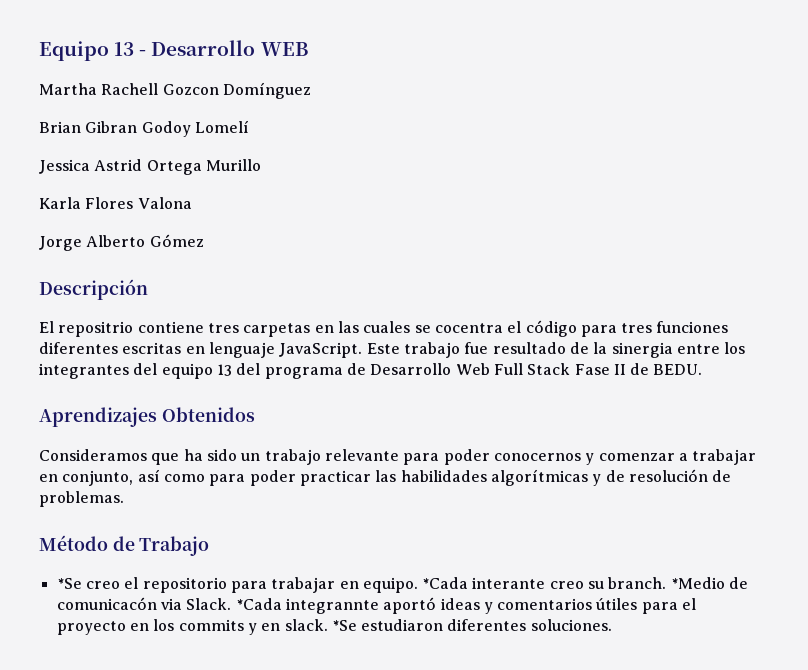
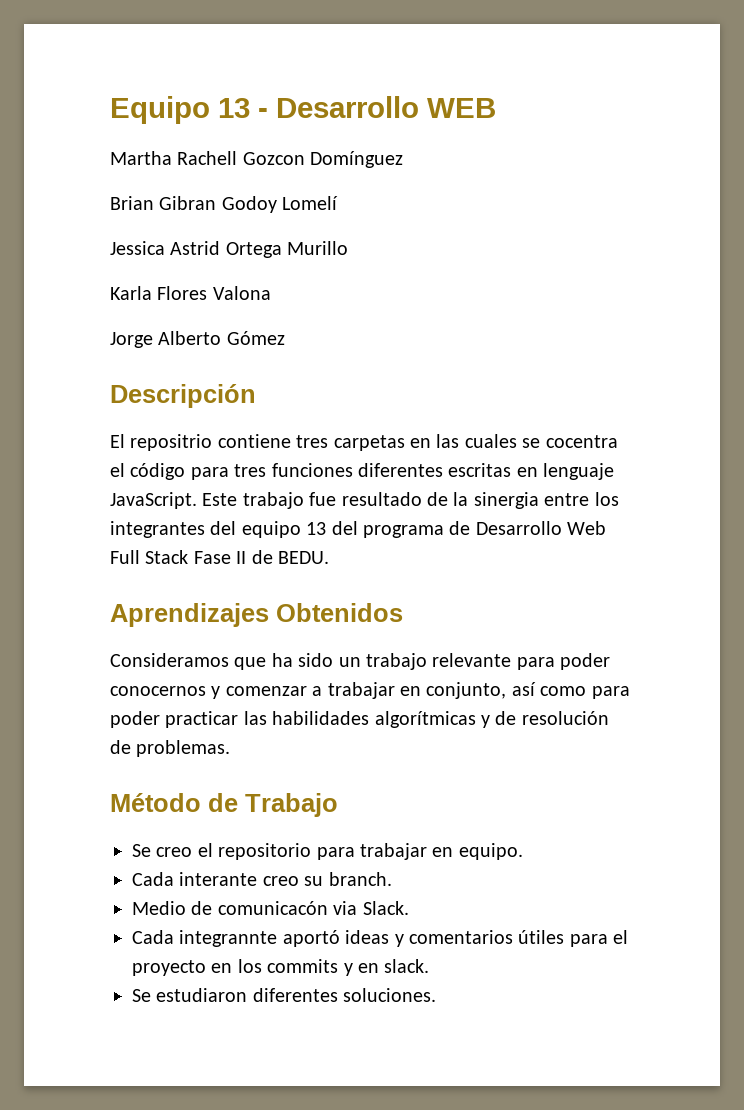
- *Se creo el repositorio para trabajar en equipo. *Cada interante creo su branch. *Medio de comunicacón via Slack. *Cada integrannte aportó ideas y comentarios útiles para el proyecto en los commits y en slack. *Se estudiaron diferentes soluciones.
+ Se creo el repositorio para trabajar en equipo.
+ Cada interante creo su branch.
+ Medio de comunicacón via Slack.
+ Cada integrannte aportó ideas y comentarios útiles para el proyecto en los commits y en slack.
+ Se estudiaron diferentes soluciones.

